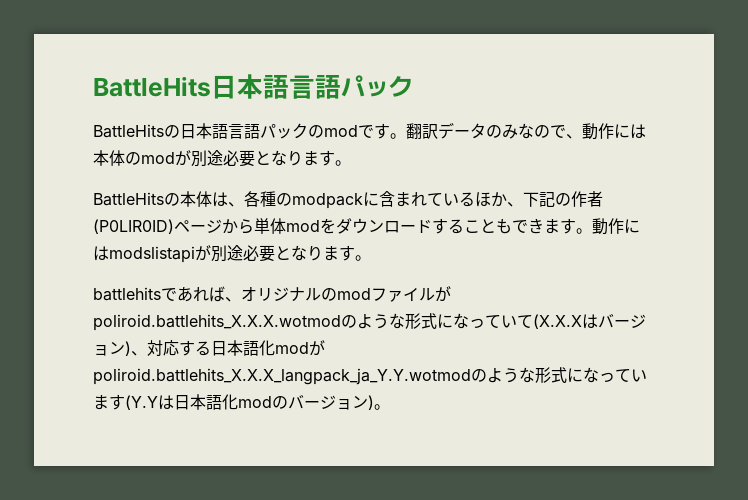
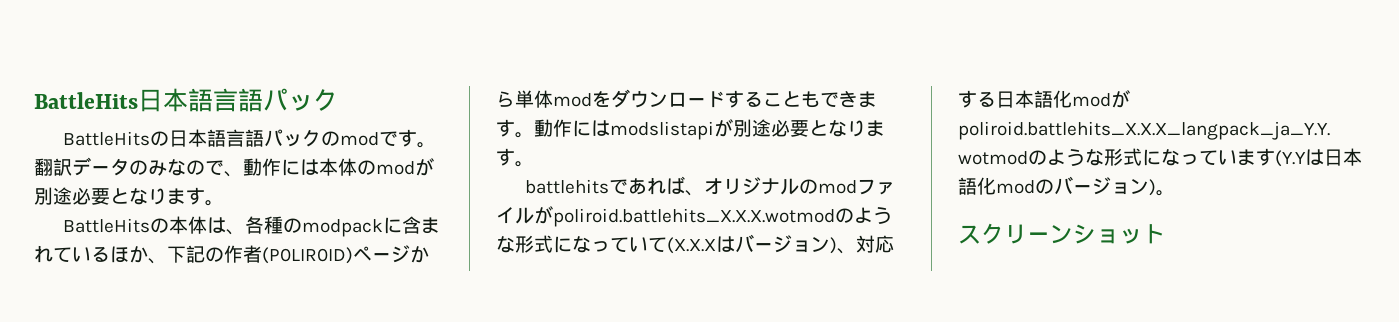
+ スクリーンショット

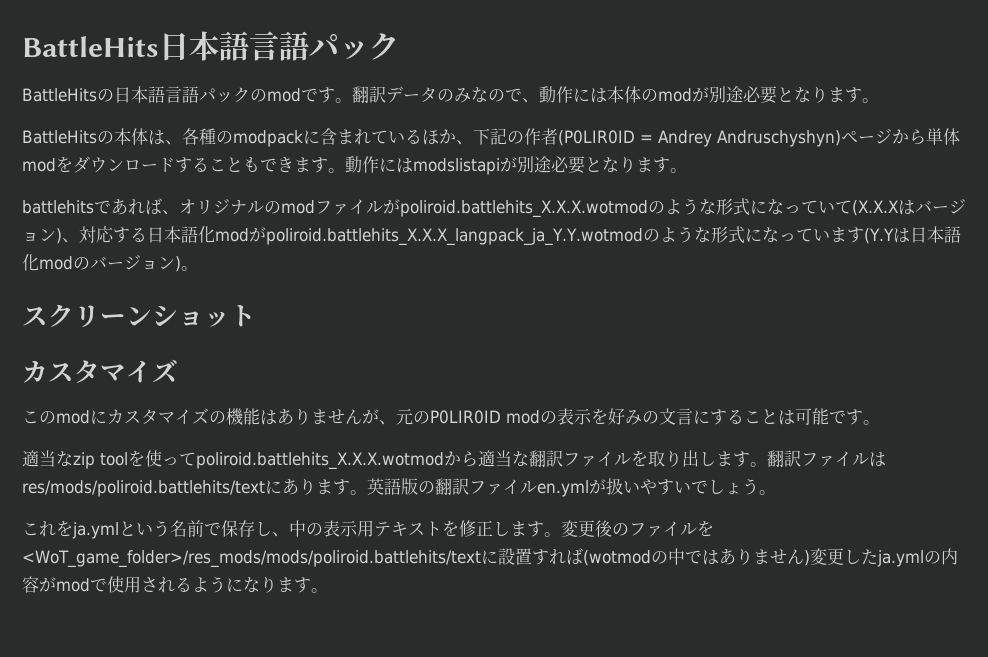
- BattleHitsの本体は、各種のmodpackに含まれているほか、下記の作者(P0LIR0ID)ページから単体modをダウンロードすることもできます。
+ BattleHitsの本体は、各種のmodpackに含まれているほか、下記の作者(P0LIR0ID = Andrey Andruschyshyn)ページから単体modをダウンロードすることもできます。
  スクリーンショット
+ カスタマイズ
+ このmodにカスタマイズの機能はありませんが、元のP0LIR0ID modの表示を好みの文言にすることは可能です。
+ 適当なzip toolを使ってpoliroid.battlehits_X.X.X.wotmodから適当な翻訳ファイルを取り出します。翻訳ファイルはres/mods/poliroid.battlehits/textにあります。英語版の翻訳ファイルen.ymlが扱いやすいでしょう。
+ これをja.ymlという名前で保存し、中の表示用テキストを修正します。変更後のファイルを<WoT_game_folder>/res_mods/mods/poliroid.battlehits/textに設置すれば(wotmodの中ではありません)変更したja.ymlの内容がmodで使用されるようになります。

